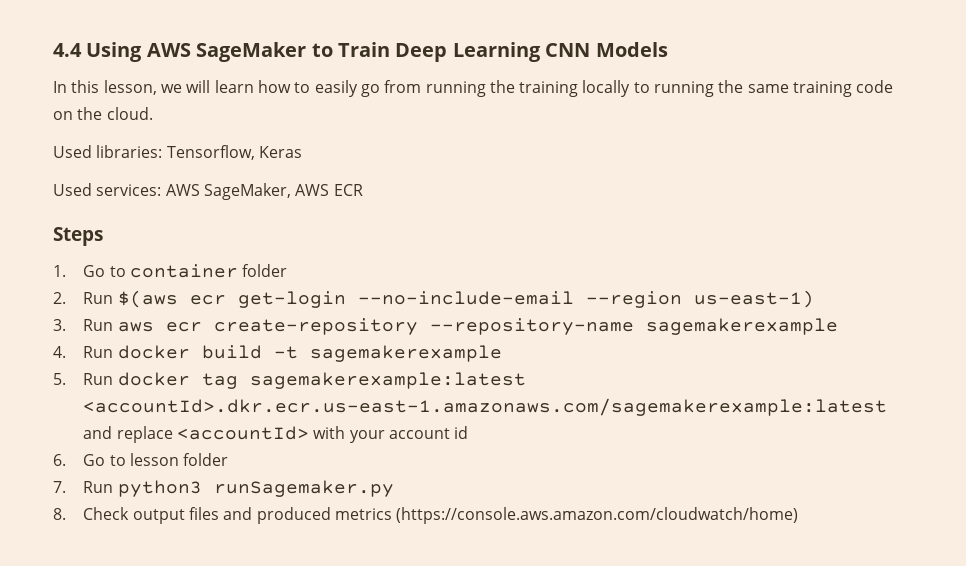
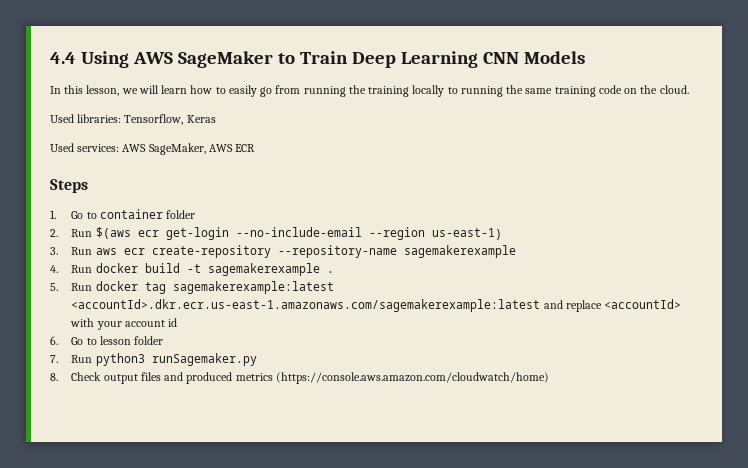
- 4. Run docker build -t sagemakerexample
+ 4. Run docker build -t sagemakerexample .

